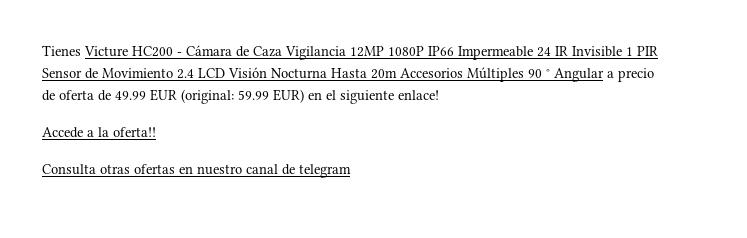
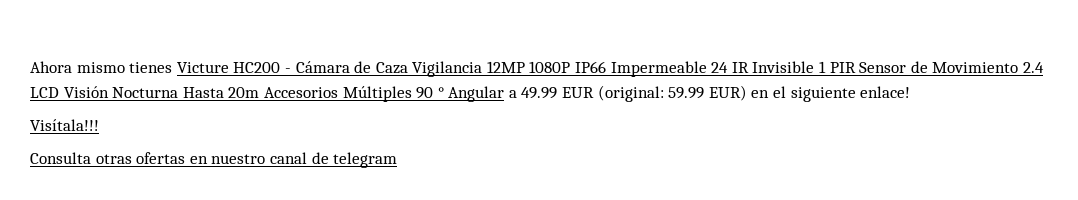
- Tienes Victure HC200 - Cámara de Caza Vigilancia 12MP 1080P IP66 Impermeable 24 IR Invisible 1 PIR Sensor de Movimiento 2.4 LCD Visión Nocturna Hasta 20m Accesorios Múltiples 90 ° Angular a precio de oferta de 49.99 EUR (original: 59.99 EUR) en el siguiente enlace!
+ Ahora mismo tienes Victure HC200 - Cámara de Caza Vigilancia 12MP 1080P IP66 Impermeable 24 IR Invisible 1 PIR Sensor de Movimiento 2.4 LCD Visión Nocturna Hasta 20m Accesorios Múltiples 90 ° Angular a 49.99 EUR (original: 59.99 EUR) en el siguiente enlace!
- Accede a la oferta!!
+ Visítala!!!

